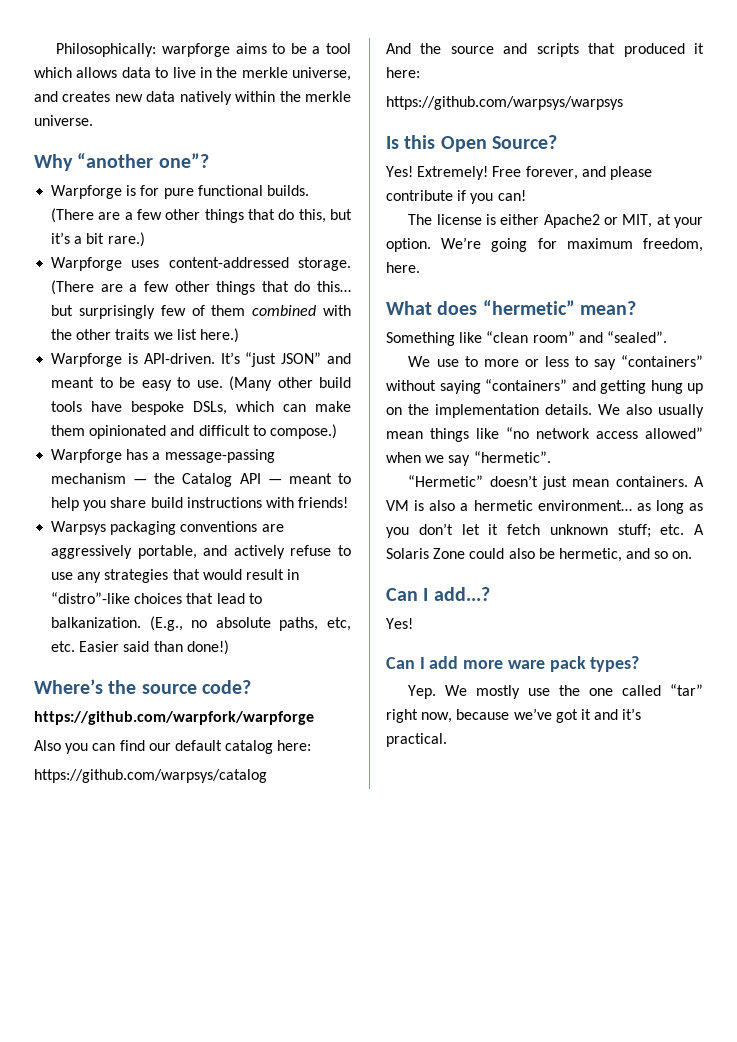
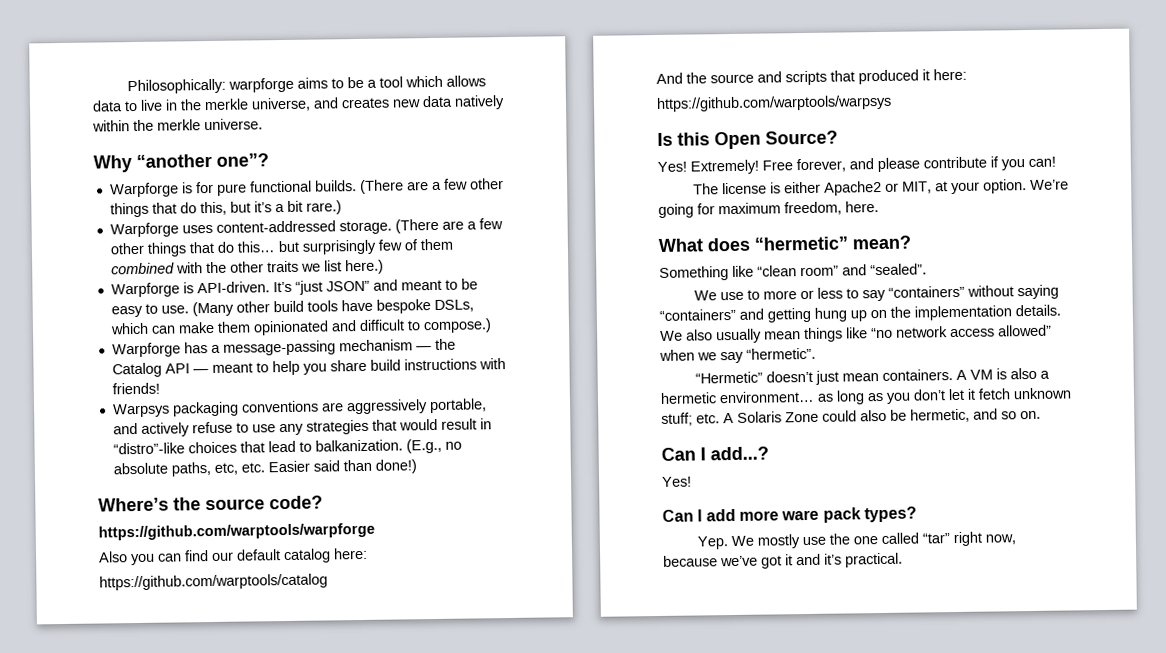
- https://github.com/warpfork/warpforge
+ https://github.com/warptools/warpforge
- https://github.com/warpsys/catalog
+ https://github.com/warptools/catalog
- https://github.com/warpsys/warpsys
+ https://github.com/warptools/warpsys

